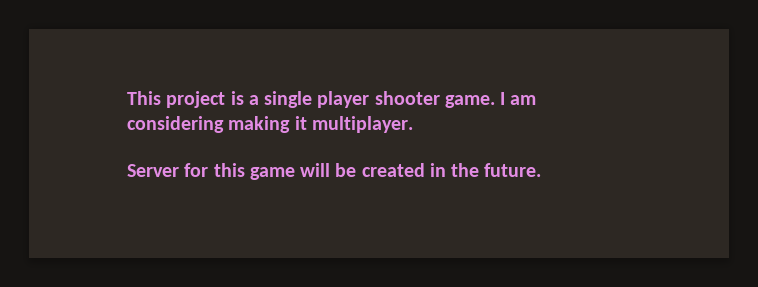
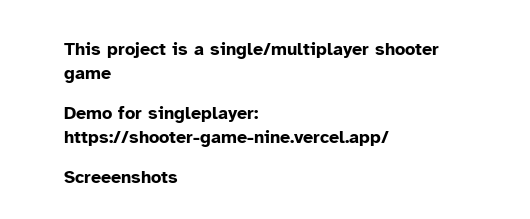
- This project is a single player shooter game. I am considering making it multiplayer.
- Server for this game will be created in the future.
+ This project is a single/multiplayer shooter game
+ Demo for singleplayer: https://shooter-game-nine.vercel.app/
+ Screeenshots

